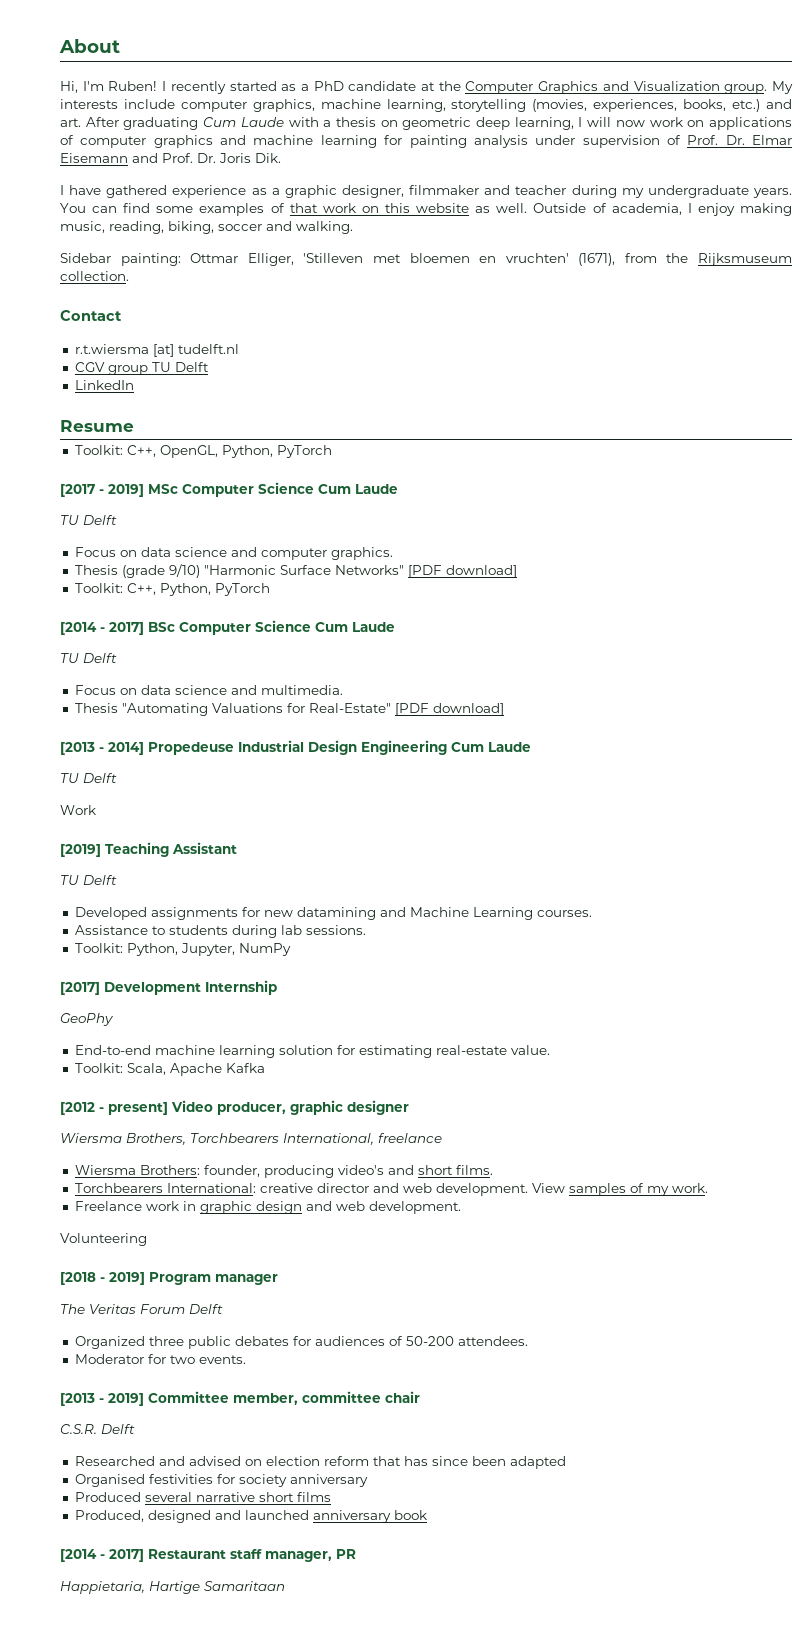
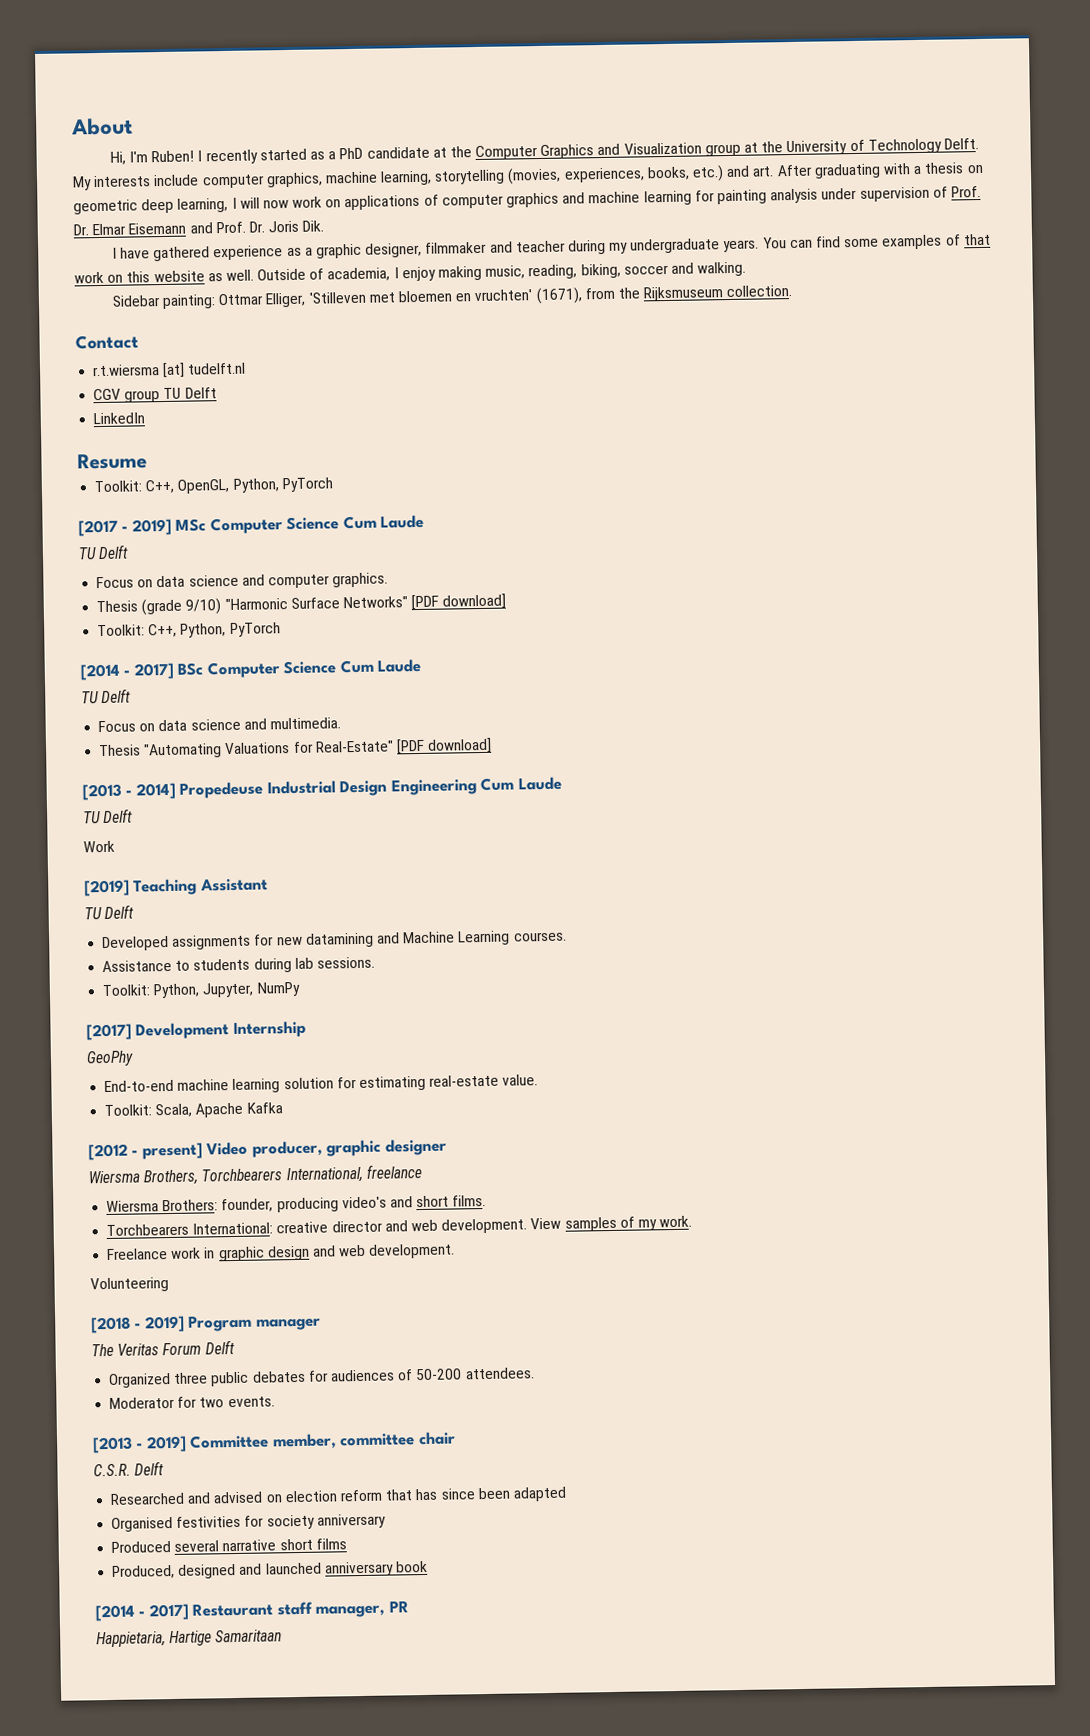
- I recently started as a PhD candidate at the Computer Graphics and Visualization group.
+ I recently started as a PhD candidate at the Computer Graphics and Visualization group at the University of Technology Delft.
- My interests include computer graphics, machine learning, storytelling (movies, experiences, books, etc.) and art. After graduating Cum Laude with a thesis on geometric deep learning, I will now work on applications of computer graphics and machine learning for painting analysis under supervision of Prof. Dr. Elmar Eisemann and Prof. Dr. Joris Dik.
+ My interests include computer graphics, machine learning, storytelling (movies, experiences, books, etc.) and art. After graduating with a thesis on geometric deep learning, I will now work on applications of computer graphics and machine learning for painting analysis under supervision of Prof. Dr. Elmar Eisemann and Prof. Dr. Joris Dik.

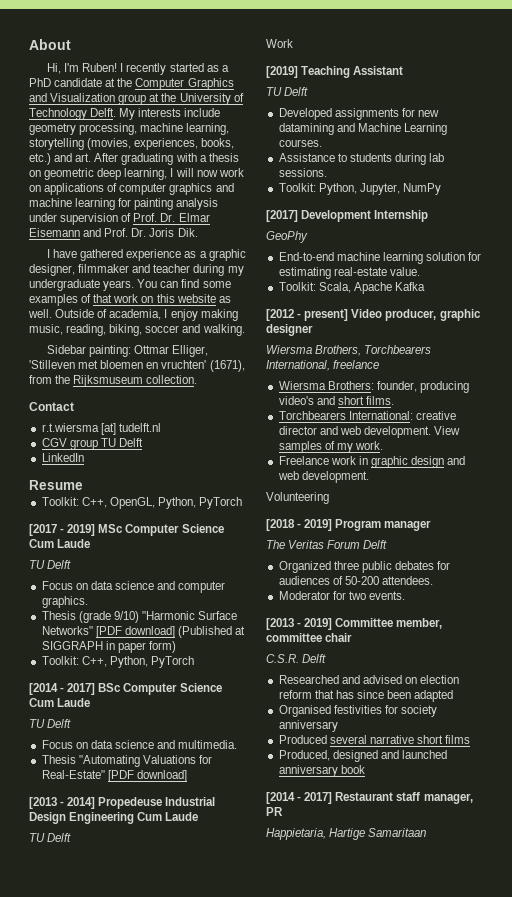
- My interests include computer graphics, machine learning, storytelling (movies, experiences, books, etc.) and art. After graduating with a thesis on geometric deep learning, I will now work on applications of computer graphics and machine learning for painting analysis under supervision of Prof. Dr. Elmar Eisemann and Prof. Dr. Joris Dik.
+ My interests include geometry processing, machine learning, storytelling (movies, experiences, books, etc.) and art. After graduating with a thesis on geometric deep learning, I will now work on applications of computer graphics and machine learning for painting analysis under supervision of Prof. Dr. Elmar Eisemann and Prof. Dr. Joris Dik.
- Thesis (grade 9/10) "Harmonic Surface Networks" [PDF download]
+ Thesis (grade 9/10) "Harmonic Surface Networks" [PDF download] (Published at SIGGRAPH in paper form)

